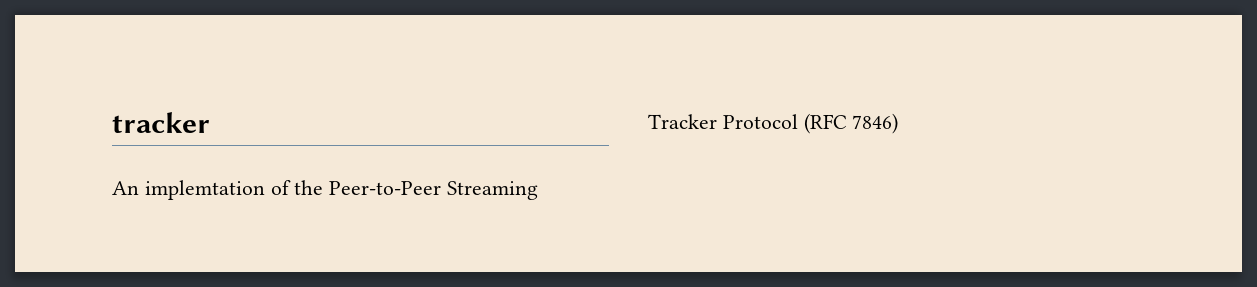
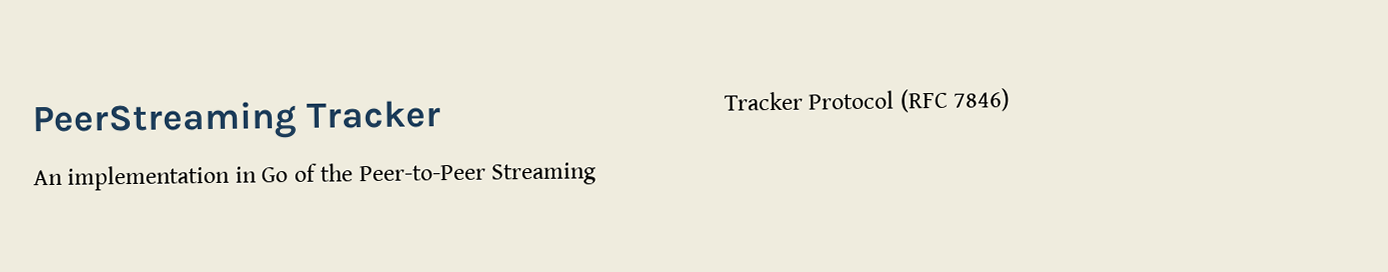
- tracker
+ PeerStreaming Tracker
- An implemtation of the Peer-to-Peer Streaming Tracker Protocol (RFC 7846)
+ An implementation in Go of the Peer-to-Peer Streaming Tracker Protocol (RFC 7846)

